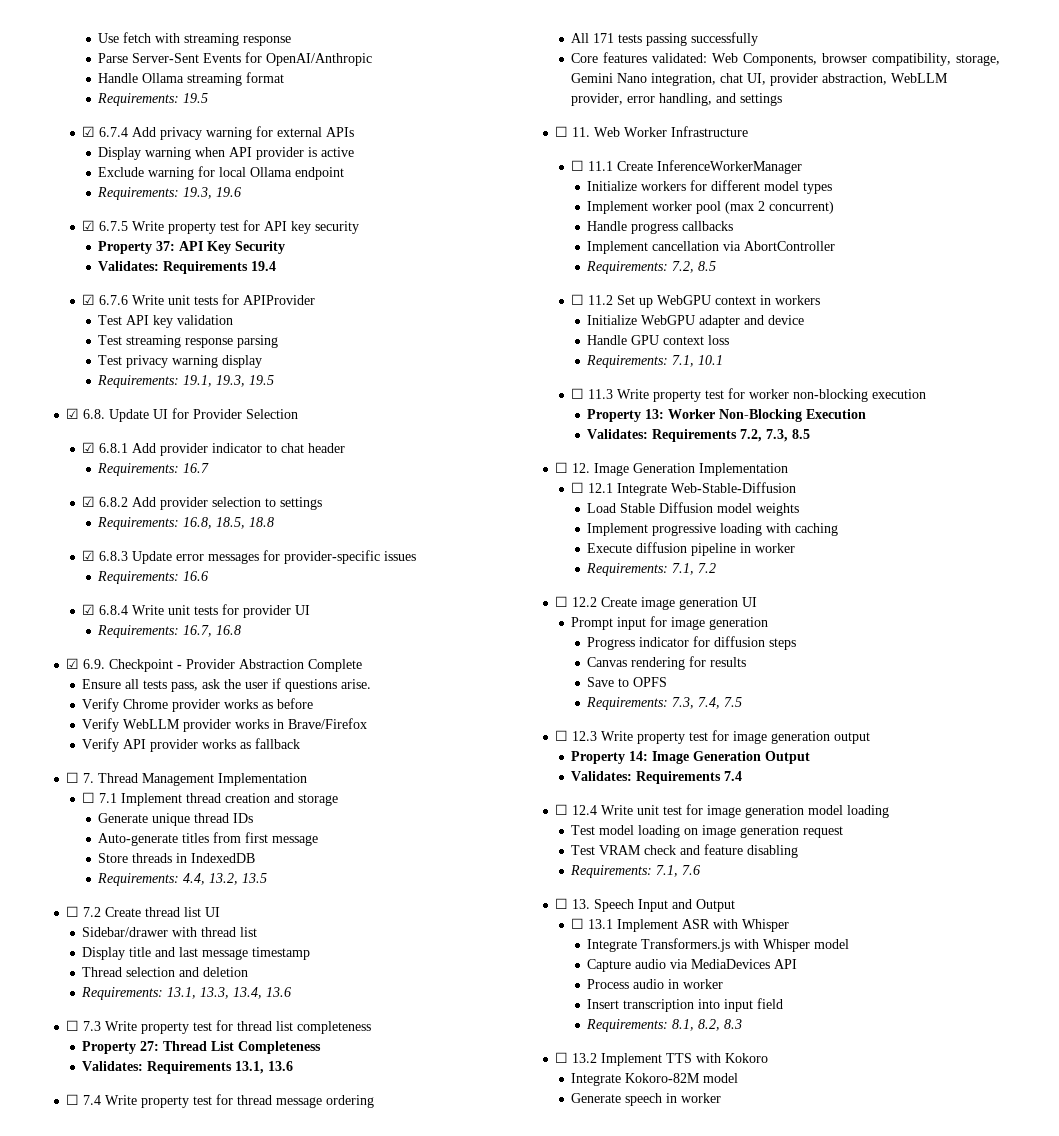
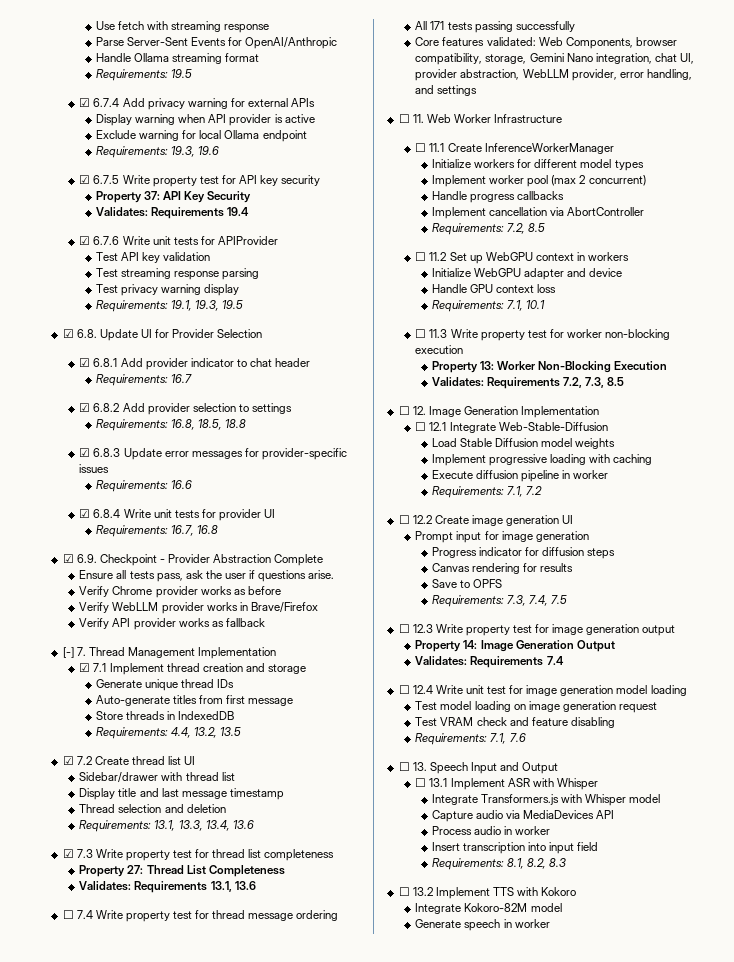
- ☐ 7. Thread Management Implementation
+ [-] 7. Thread Management Implementation
- ☐ 7.1 Implement thread creation and storage
+ ☑ 7.1 Implement thread creation and storage
- ☐ 7.2 Create thread list UI
+ ☑ 7.2 Create thread list UI
- ☐ 7.3 Write property test for thread list completeness
+ ☑ 7.3 Write property test for thread list completeness

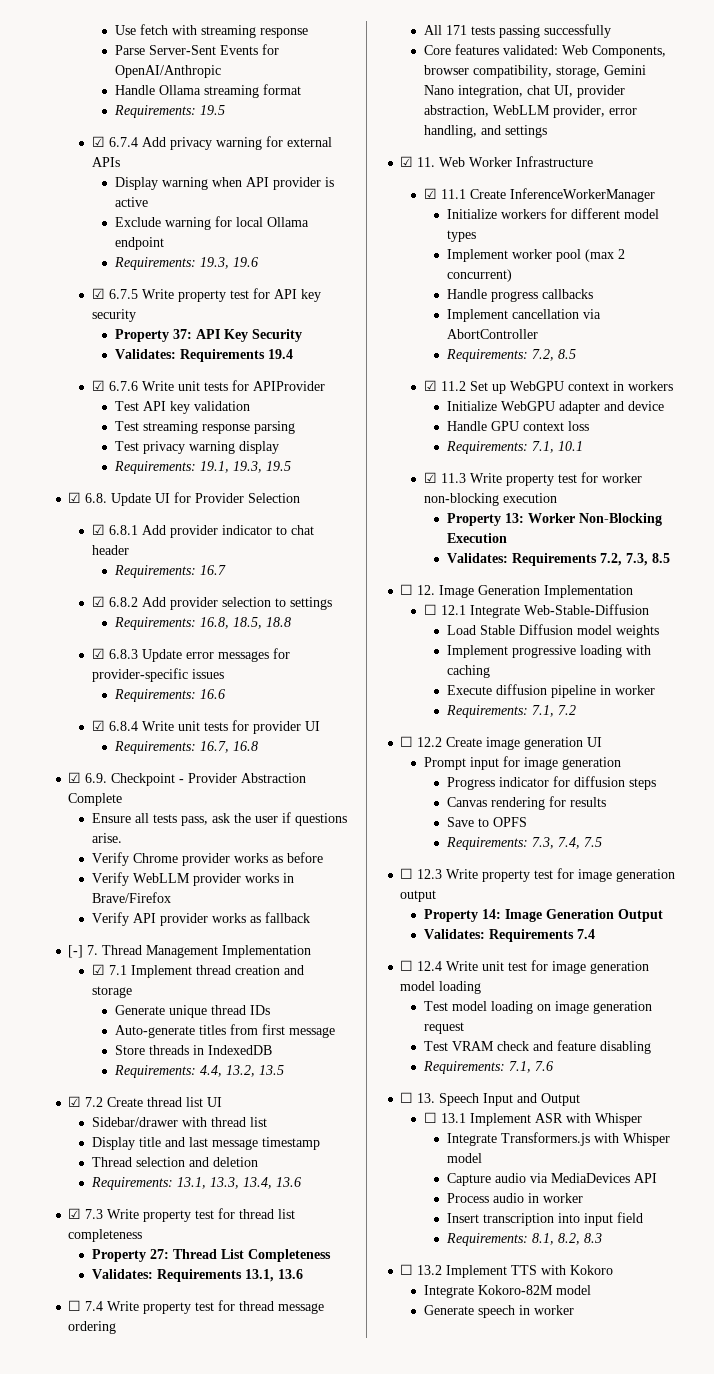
- ☐ 11. Web Worker Infrastructure
+ ☑ 11. Web Worker Infrastructure
- ☐ 11.1 Create InferenceWorkerManager
+ ☑ 11.1 Create InferenceWorkerManager
- ☐ 11.2 Set up WebGPU context in workers
+ ☑ 11.2 Set up WebGPU context in workers
- ☐ 11.3 Write property test for worker non-blocking execution
+ ☑ 11.3 Write property test for worker non-blocking execution

